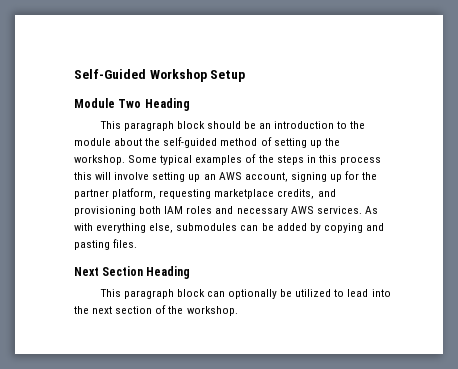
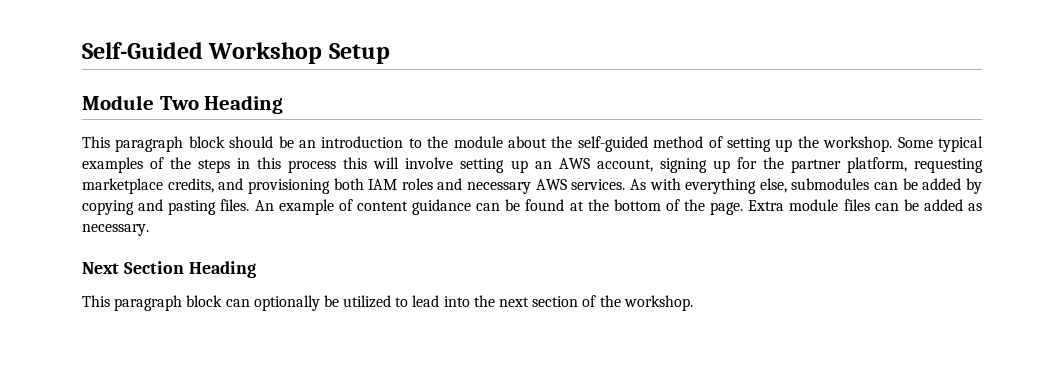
+ An example of content guidance can be found at the bottom of the page. Extra module files can be added as necessary.

